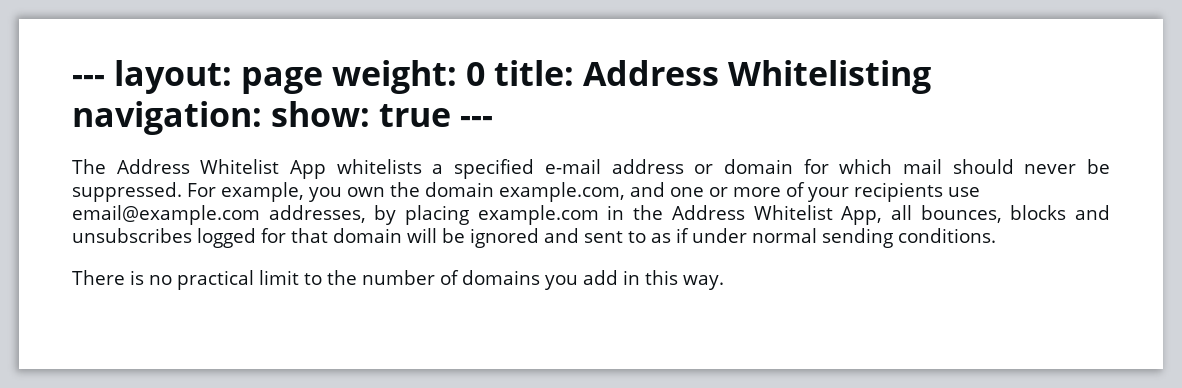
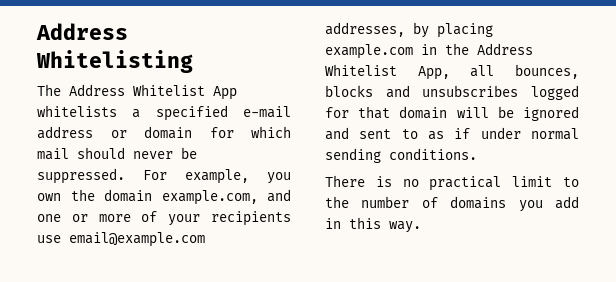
- --- layout: page weight: 0 title: Address Whitelisting navigation: show: true ---
+ Address Whitelisting

